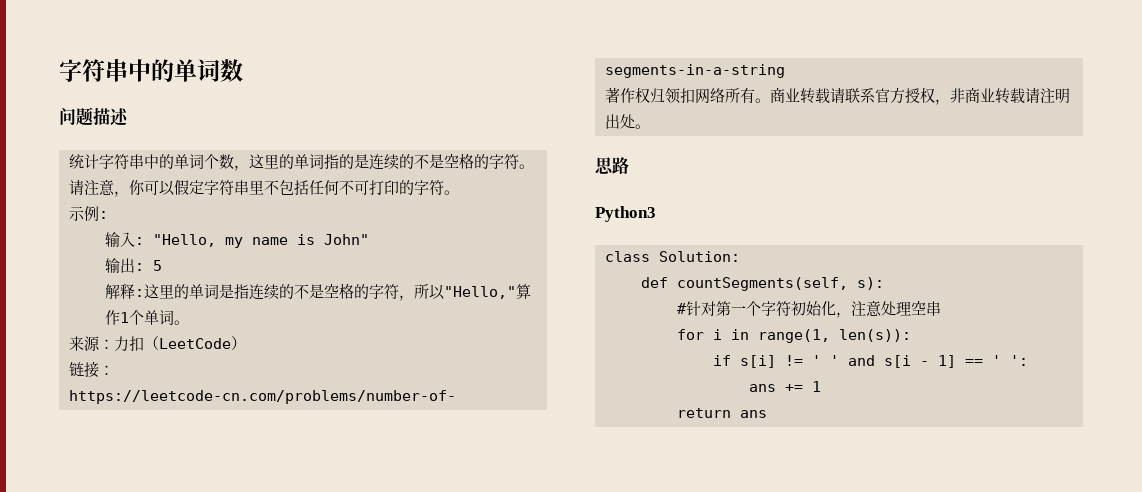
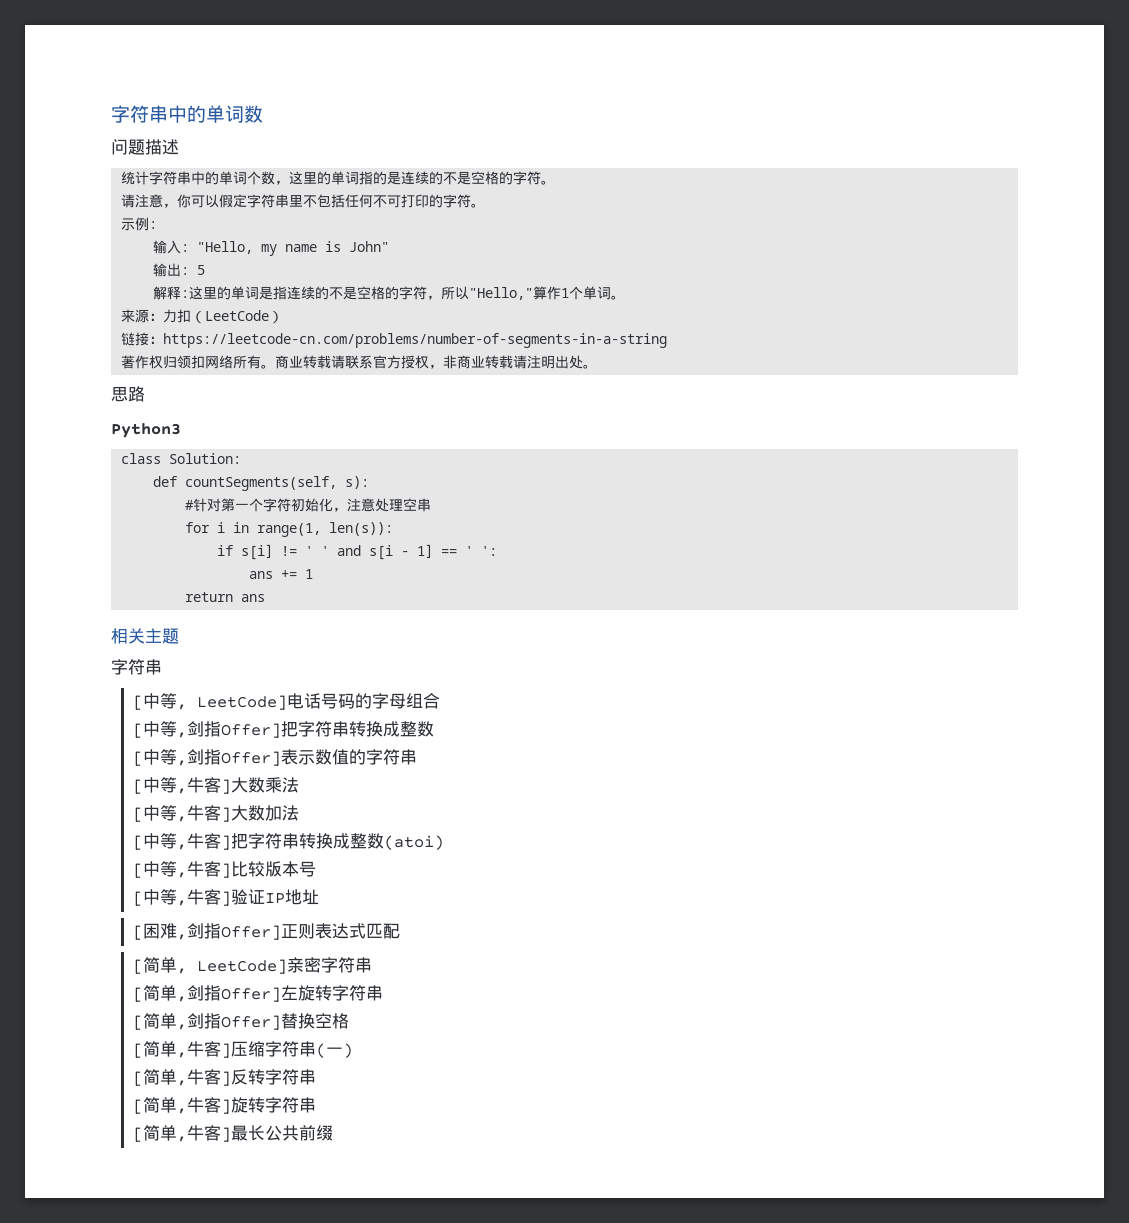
+ 相关主题
+ 字符串
+ [中等, LeetCode]电话号码的字母组合
+ [中等,剑指Offer]把字符串转换成整数
+ [中等,剑指Offer]表示数值的字符串
+ [中等,牛客]大数乘法
+ [中等,牛客]大数加法
+ [中等,牛客]把字符串转换成整数(atoi)
+ [中等,牛客]比较版本号
+ [中等,牛客]验证IP地址
+ [困难,剑指Offer]正则表达式匹配
+ [简单, LeetCode]亲密字符串
+ [简单,剑指Offer]左旋转字符串
+ [简单,剑指Offer]替换空格
+ [简单,牛客]压缩字符串(一)
+ [简单,牛客]反转字符串
+ [简单,牛客]旋转字符串
+ [简单,牛客]最长公共前缀

